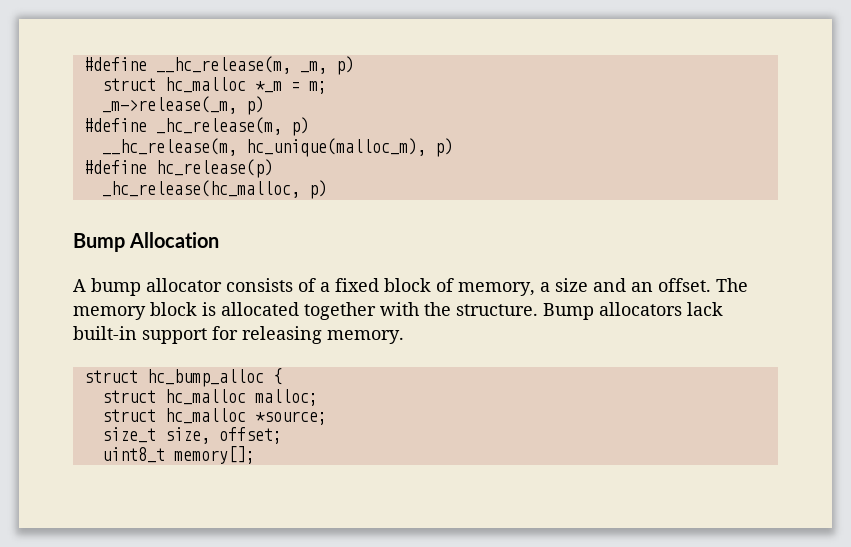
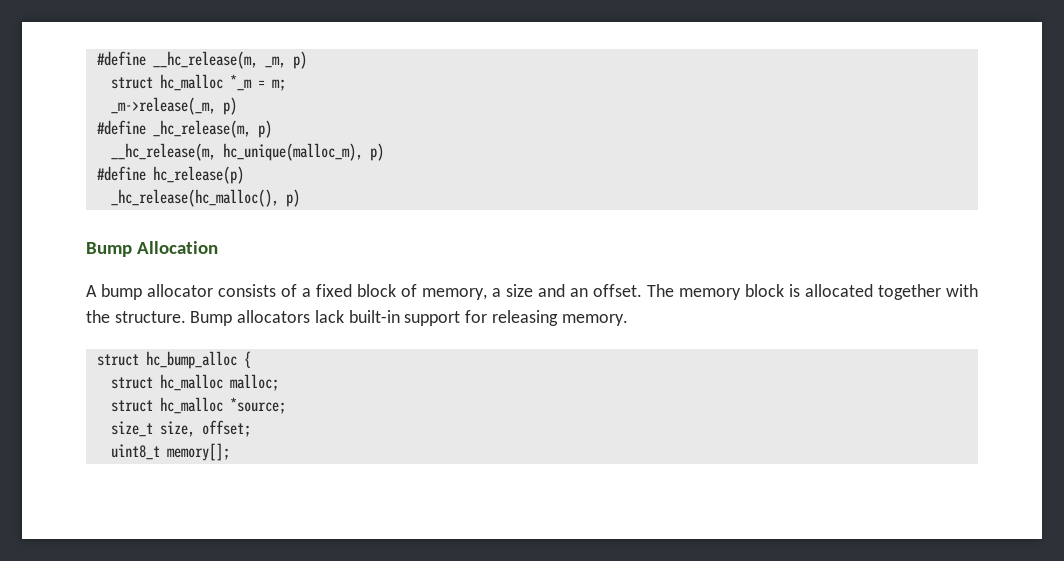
- _hc_release(hc_malloc, p)
+ _hc_release(hc_malloc(), p)

